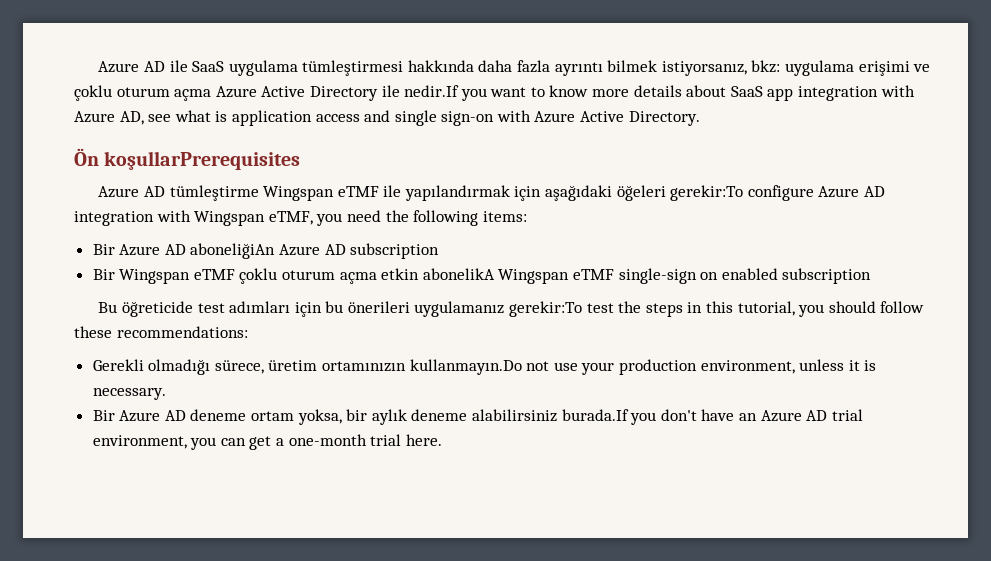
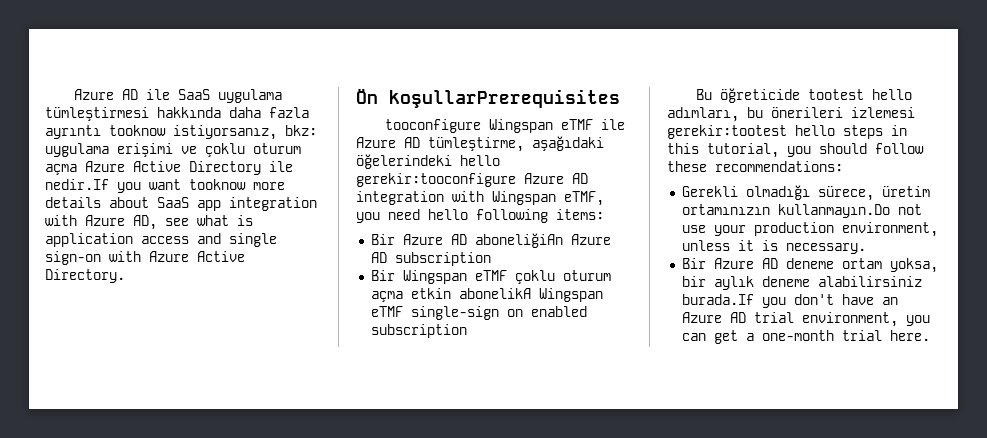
- Azure AD ile SaaS uygulama tümleştirmesi hakkında daha fazla ayrıntı bilmek istiyorsanız, bkz: uygulama erişimi ve çoklu oturum açma Azure Active Directory ile nedir.If you want to know more details about SaaS app integration with Azure AD, see what is application access and single sign-on with Azure Active Directory.
+ Azure AD ile SaaS uygulama tümleştirmesi hakkında daha fazla ayrıntı tooknow istiyorsanız, bkz: uygulama erişimi ve çoklu oturum açma Azure Active Directory ile nedir.If you want tooknow more details about SaaS app integration with Azure AD, see what is application access and single sign-on with Azure Active Directory.
- Azure AD tümleştirme Wingspan eTMF ile yapılandırmak için aşağıdaki öğeleri gerekir:To configure Azure AD integration with Wingspan eTMF, you need the following items:
+ tooconfigure Wingspan eTMF ile Azure AD tümleştirme, aşağıdaki öğelerindeki hello gerekir:tooconfigure Azure AD integration with Wingspan eTMF, you need hello following items:
- Bu öğreticide test adımları için bu önerileri uygulamanız gerekir:To test the steps in this tutorial, you should follow these recommendations:
+ Bu öğreticide tootest hello adımları, bu önerileri izlemesi gerekir:tootest hello steps in this tutorial, you should follow these recommendations:

